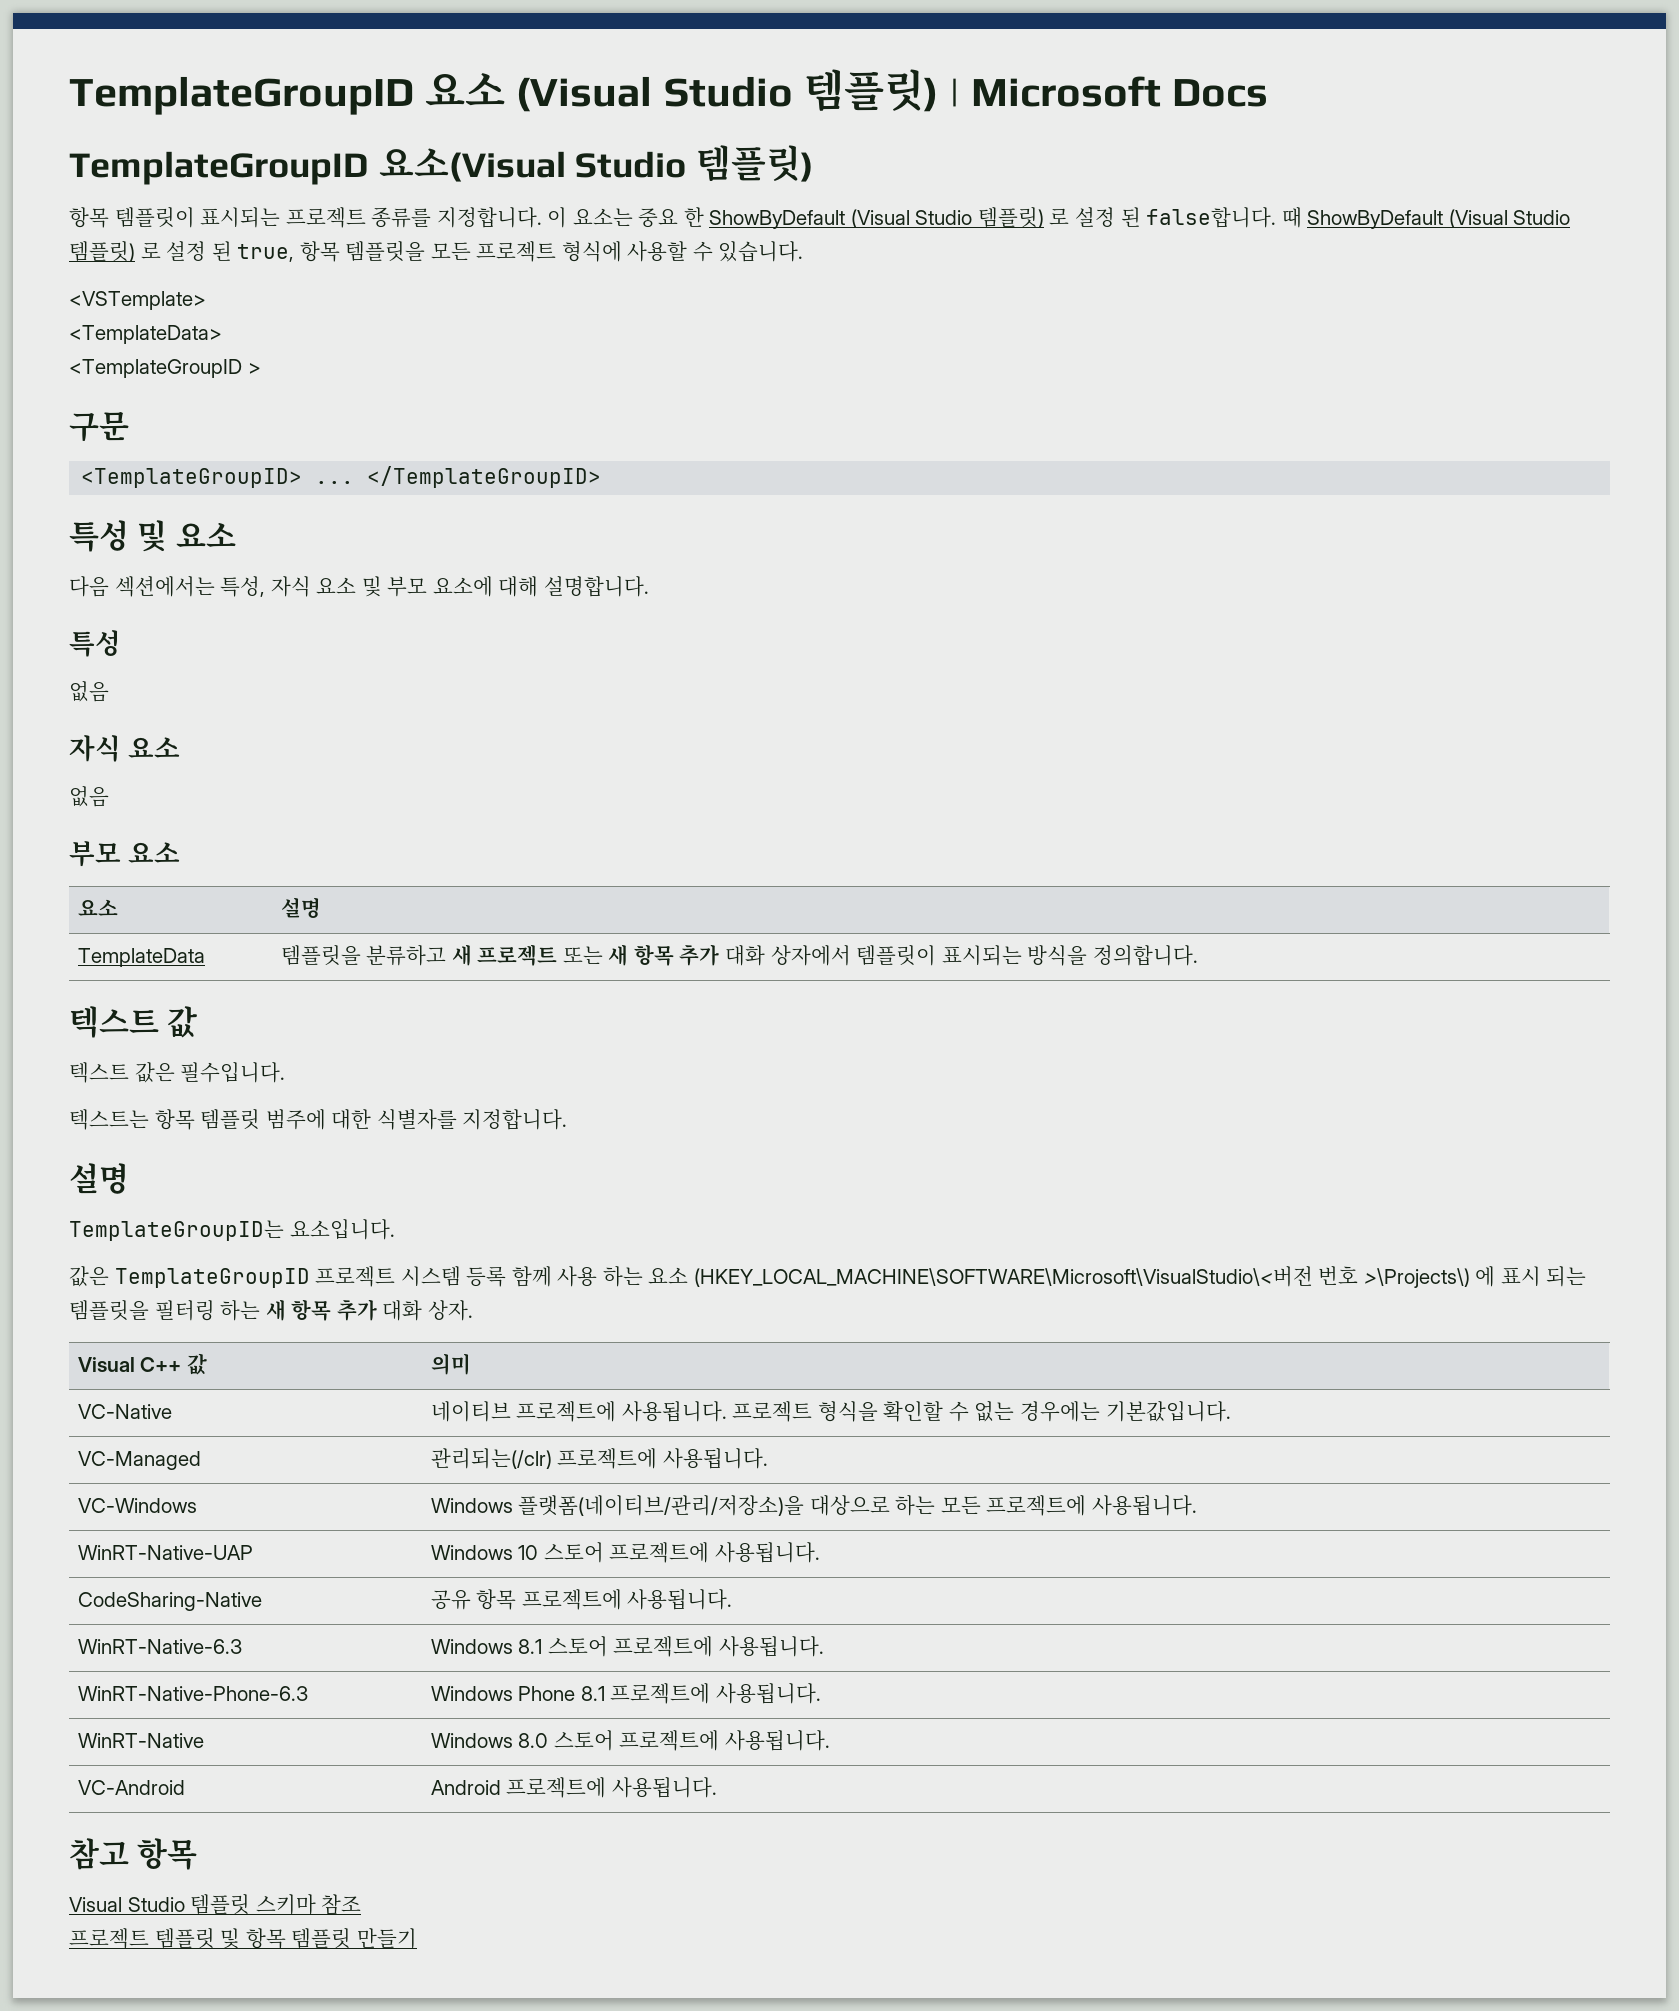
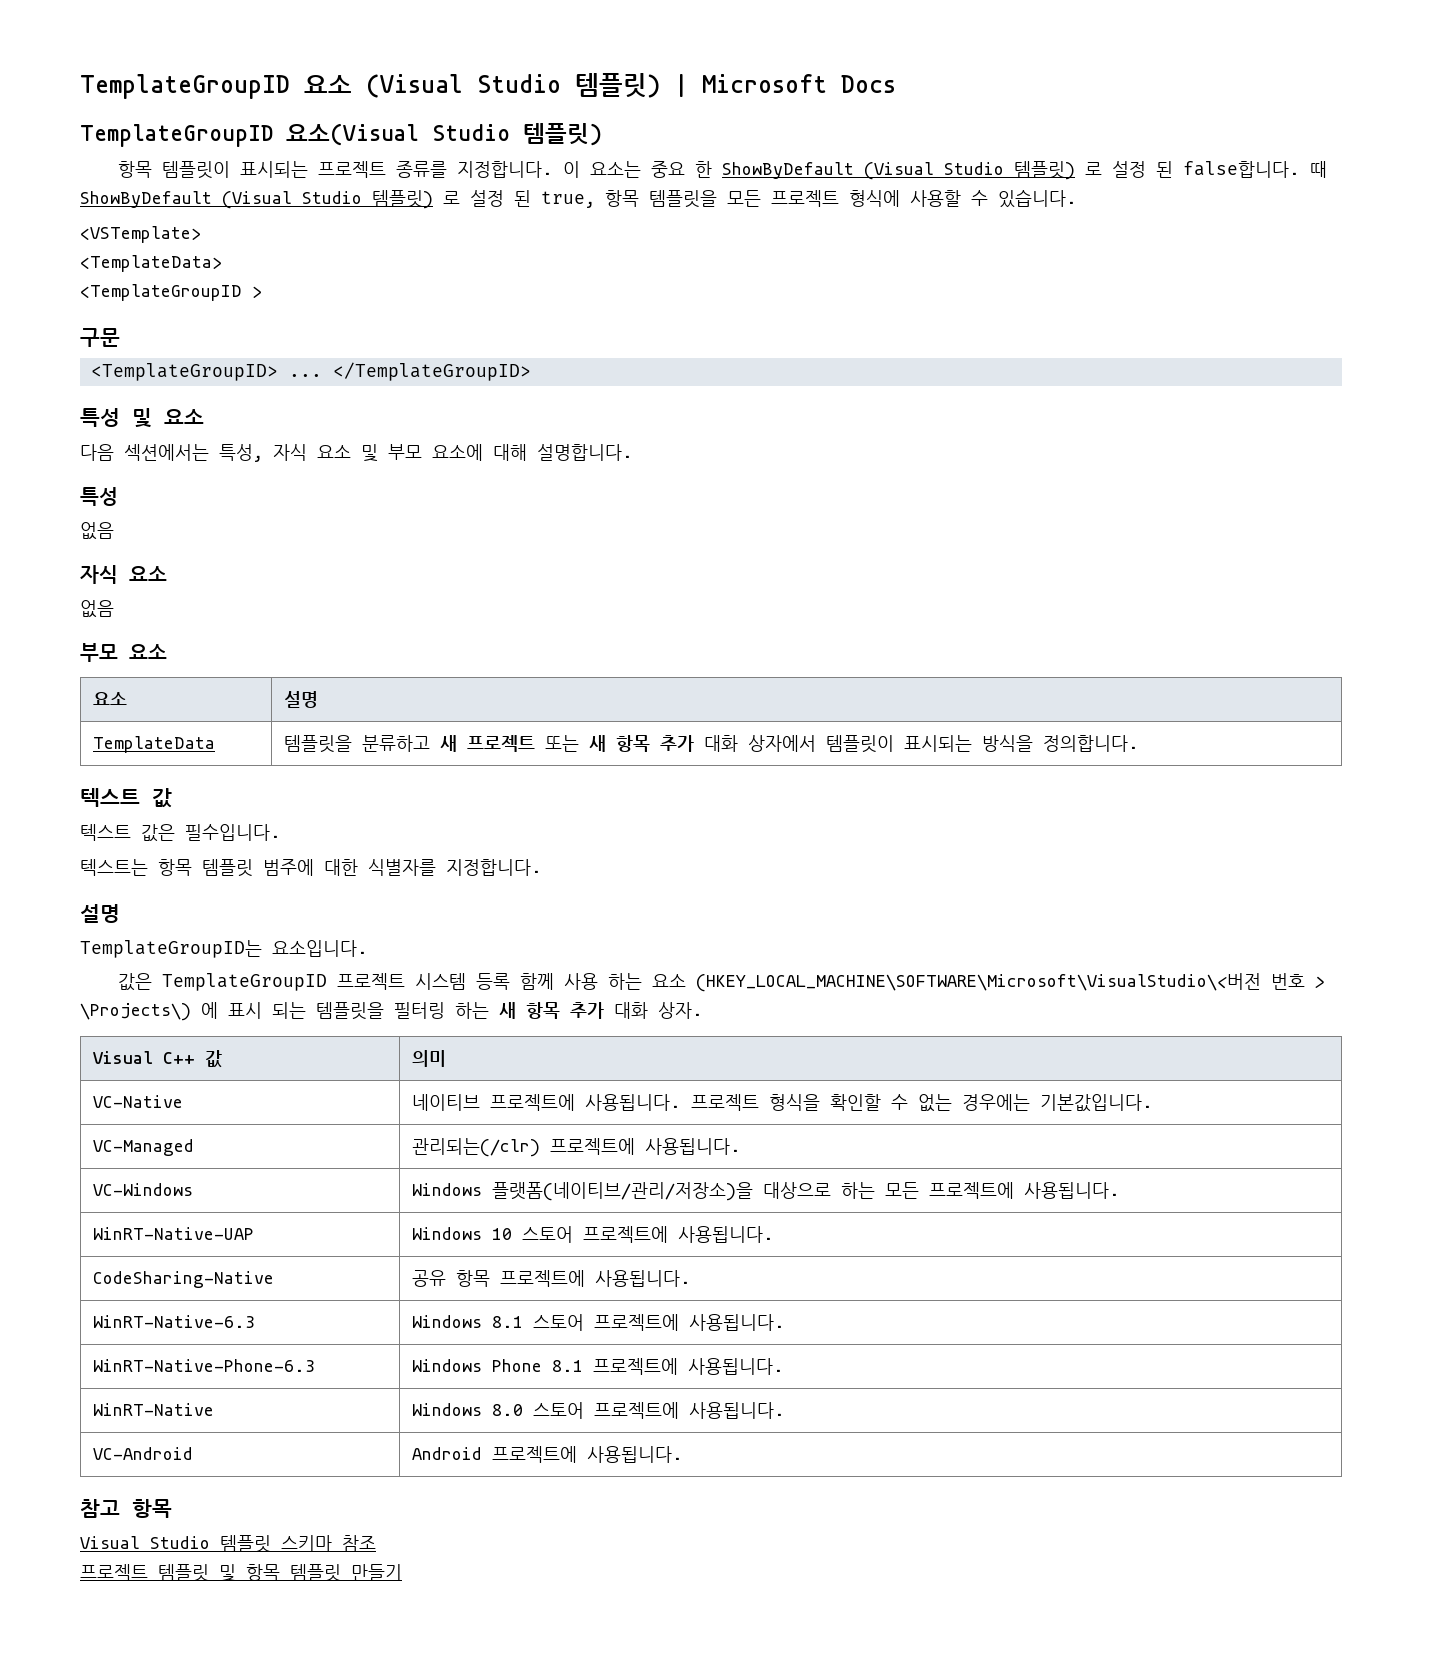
- 값은 TemplateGroupID 프로젝트 시스템 등록 함께 사용 하는 요소 (HKEY_LOCAL_MACHINE\SOFTWARE\Microsoft\VisualStudio\<버전 번호 >\Projects\) 에 표시 되는 템플릿을 필터링 하는 새 항목 추가 대화 상자.
+ 값은 TemplateGroupID 프로젝트 시스템 등록 함께 사용 하는 요소 (HKEY_LOCAL_MACHINE\SOFTWARE\Microsoft\VisualStudio\<버전 번호 > \Projects\) 에 표시 되는 템플릿을 필터링 하는 새 항목 추가 대화 상자.

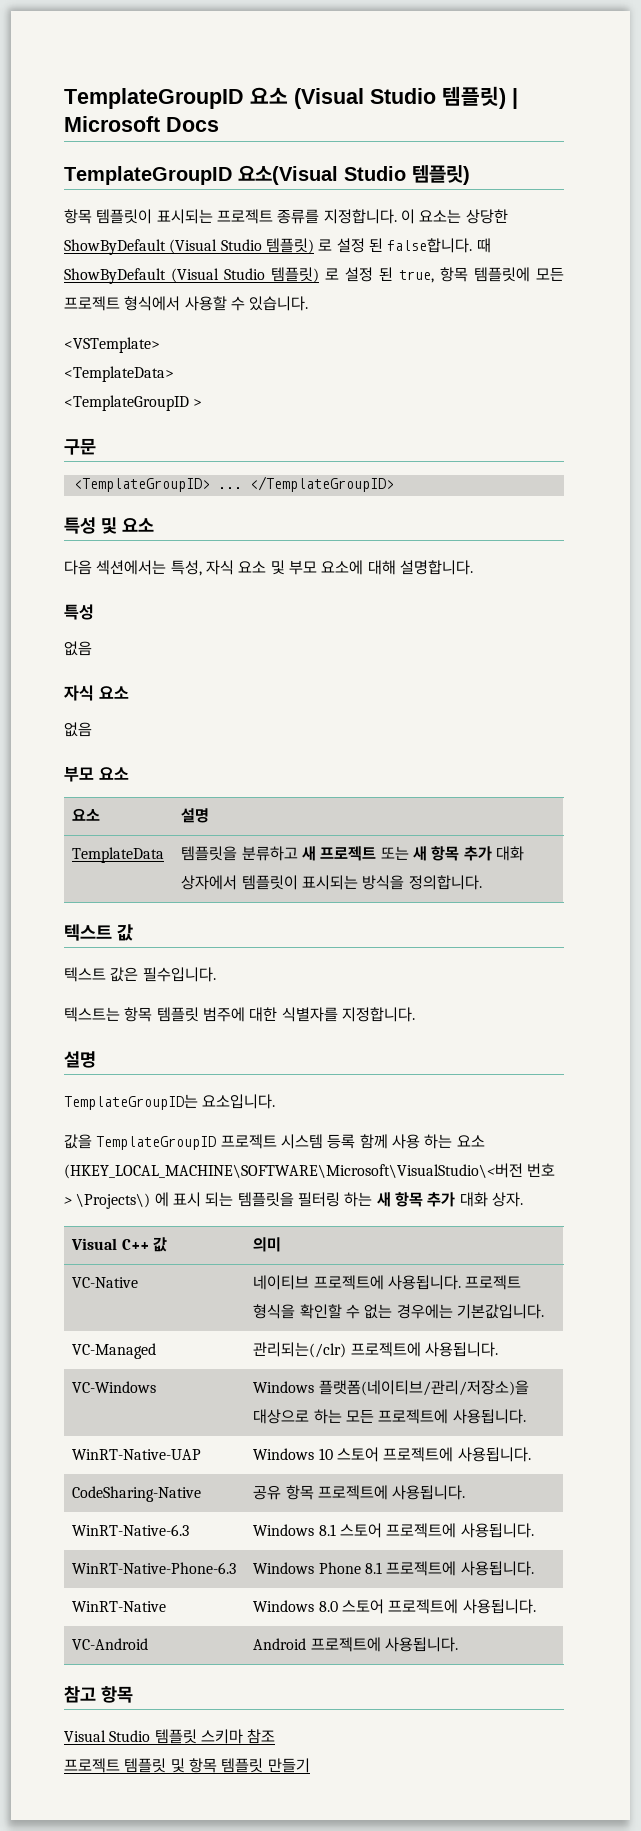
- 이 요소는 중요 한 ShowByDefault (Visual Studio 템플릿) 로 설정 된 false합니다.
+ 이 요소는 상당한 ShowByDefault (Visual Studio 템플릿) 로 설정 된 false합니다.
- 때 ShowByDefault (Visual Studio 템플릿) 로 설정 된 true, 항목 템플릿을 모든 프로젝트 형식에 사용할 수 있습니다.
+ 때 ShowByDefault (Visual Studio 템플릿) 로 설정 된 true, 항목 템플릿에 모든 프로젝트 형식에서 사용할 수 있습니다.
- 값은 TemplateGroupID 프로젝트 시스템 등록 함께 사용 하는 요소 (HKEY_LOCAL_MACHINE\SOFTWARE\Microsoft\VisualStudio\<버전 번호 > \Projects\) 에 표시 되는 템플릿을 필터링 하는 새 항목 추가 대화 상자.
+ 값을 TemplateGroupID 프로젝트 시스템 등록 함께 사용 하는 요소 (HKEY_LOCAL_MACHINE\SOFTWARE\Microsoft\VisualStudio\<버전 번호 > \Projects\) 에 표시 되는 템플릿을 필터링 하는 새 항목 추가 대화 상자.

